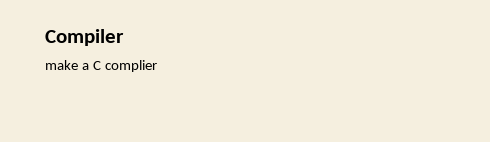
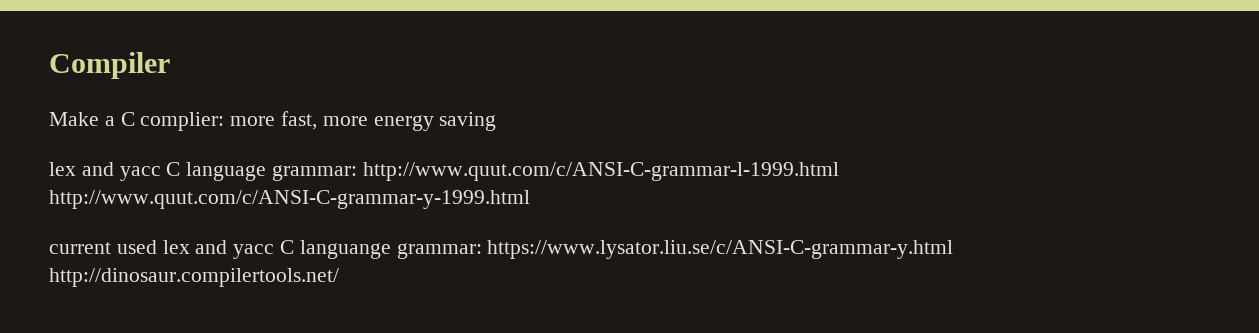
- make a C complier
+ Make a C complier: more fast, more energy saving
+ lex and yacc C language grammar: http://www.quut.com/c/ANSI-C-grammar-l-1999.html http://www.quut.com/c/ANSI-C-grammar-y-1999.html
+ current used lex and yacc C languange grammar: https://www.lysator.liu.se/c/ANSI-C-grammar-y.html http://dinosaur.compilertools.net/

